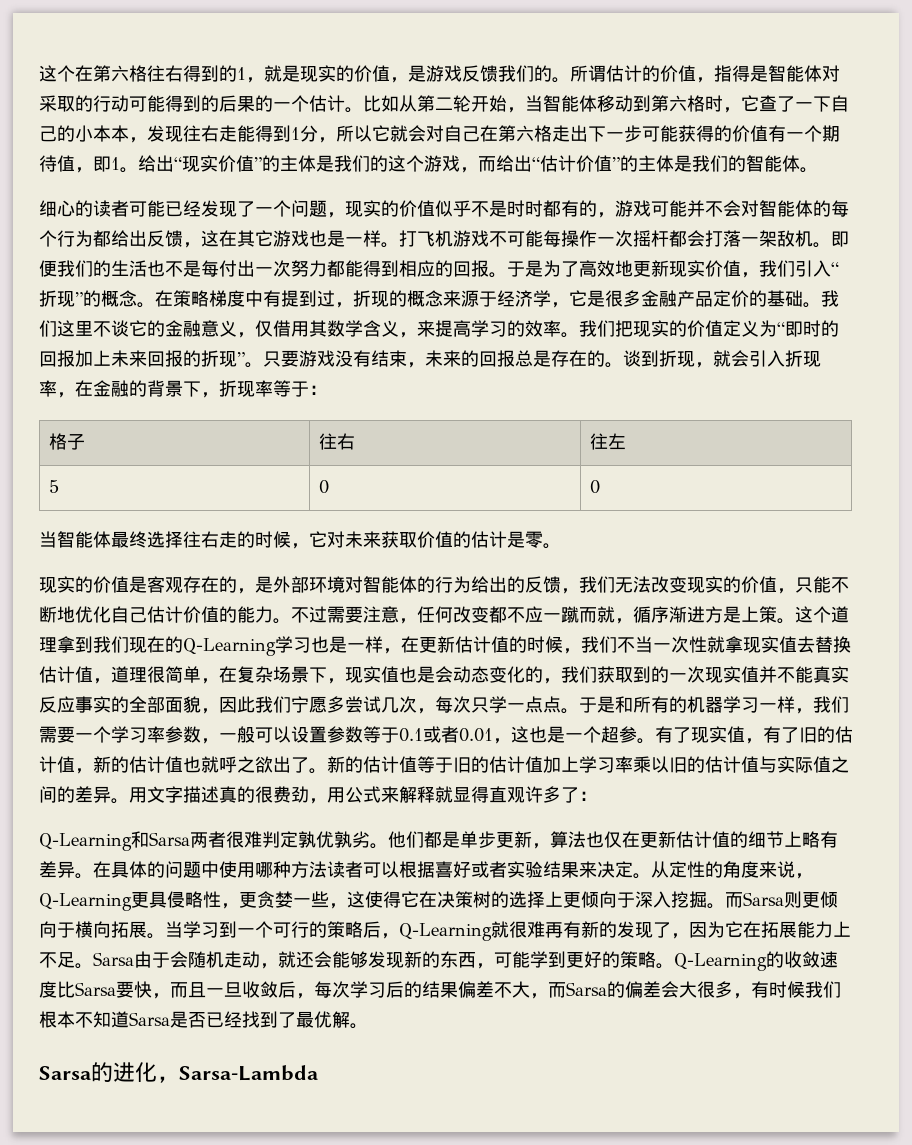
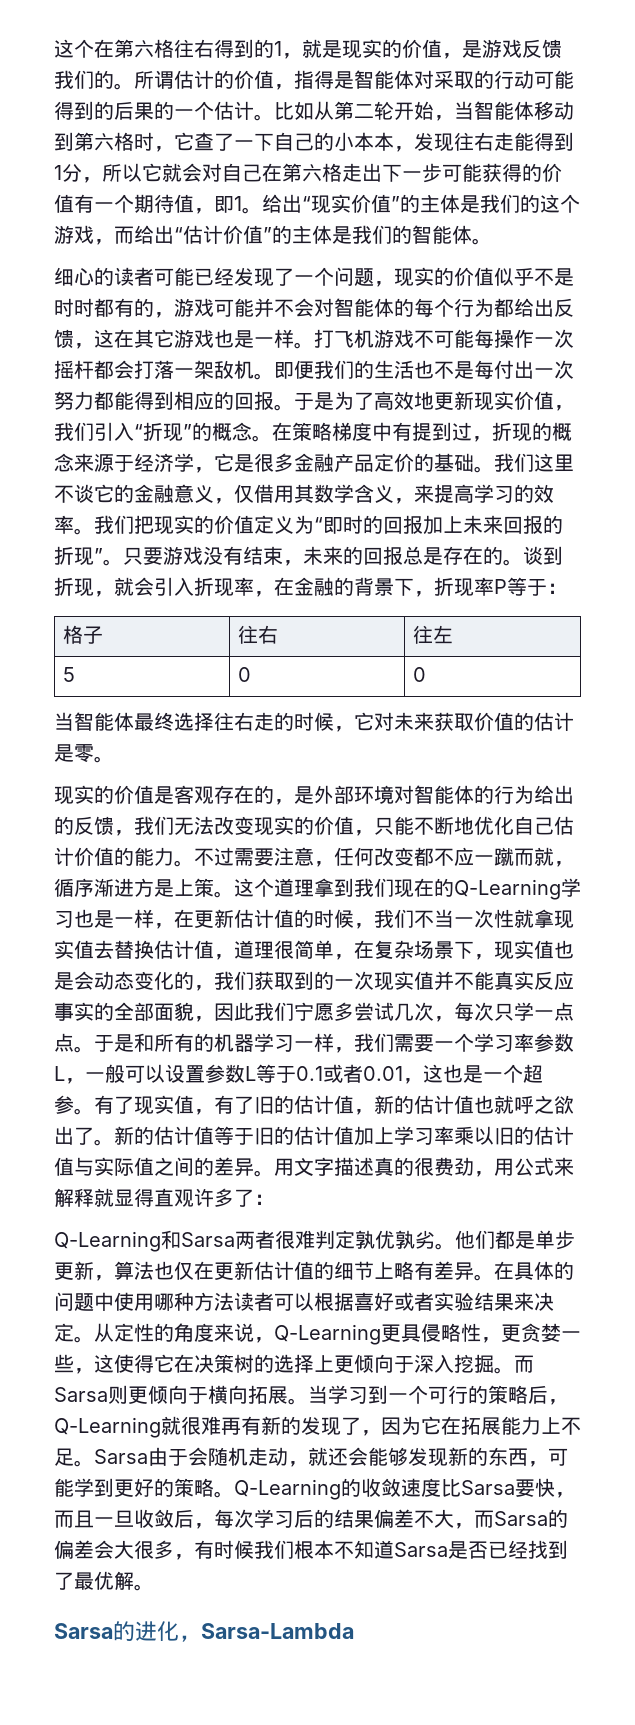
- 谈到折现，就会引入折现率，在金融的背景下，折现率等于：
+ 谈到折现，就会引入折现率，在金融的背景下，折现率P等于：
- 于是和所有的机器学习一样，我们需要一个学习率参数，一般可以设置参数等于0.1或者0.01，这也是一个超参。
+ 于是和所有的机器学习一样，我们需要一个学习率参数L，一般可以设置参数L等于0.1或者0.01，这也是一个超参。

